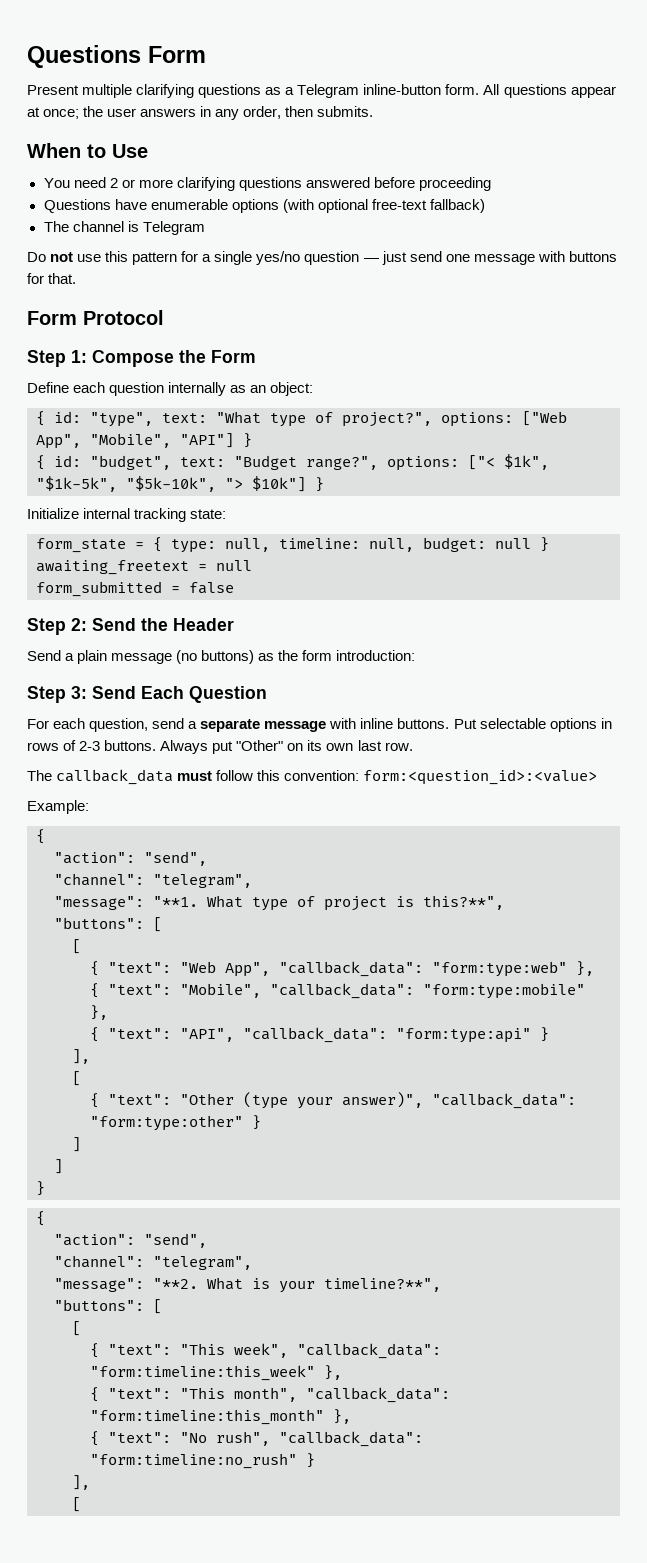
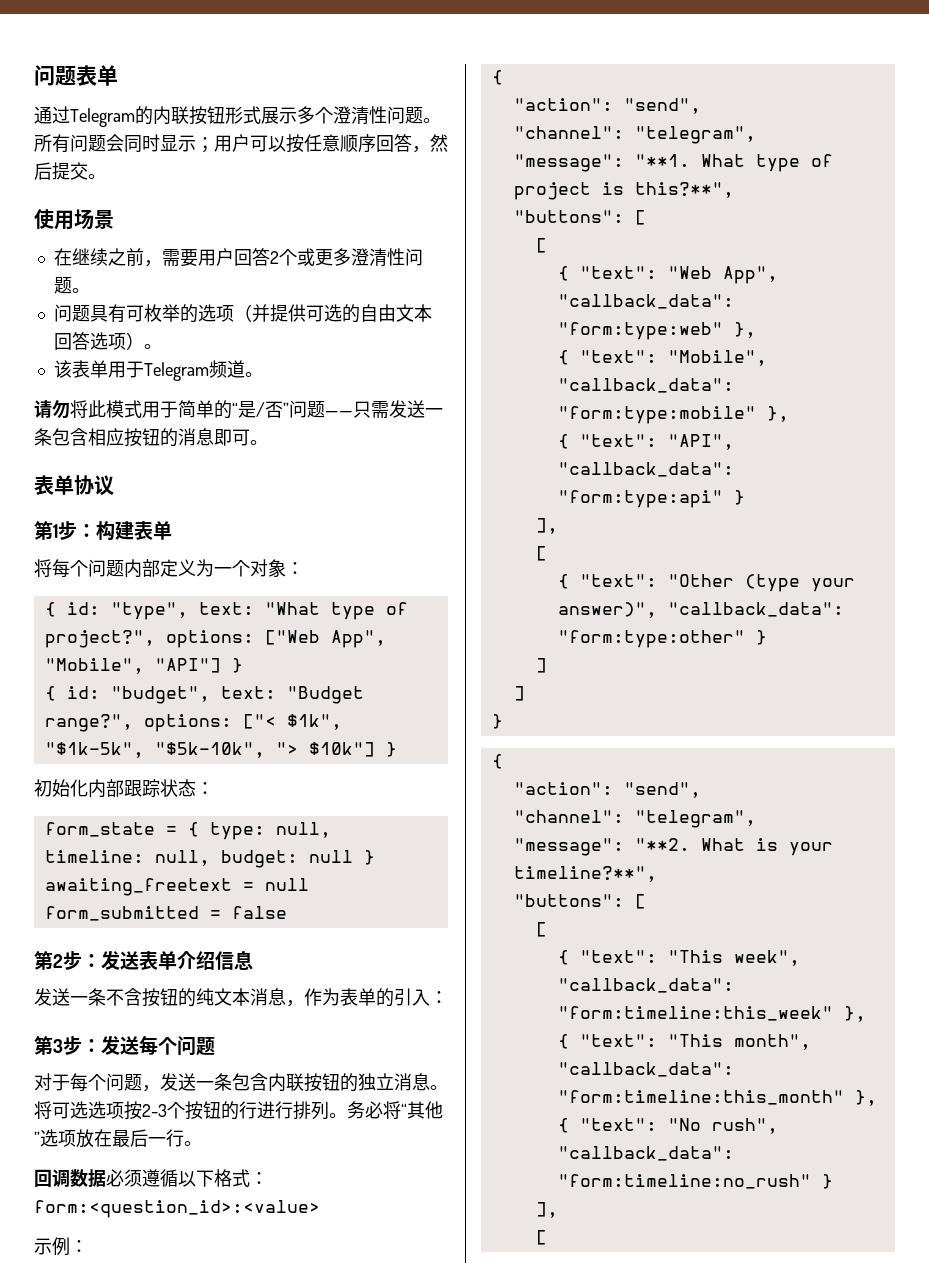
- Questions Form
- Present multiple clarifying questions as a Telegram inline-button form. All questions appear at once; the user answers in any order, then submits.
- When to Use
- You need 2 or more clarifying questions answered before proceeding
- Questions have enumerable options (with optional free-text fallback)
- The channel is Telegram
- Do not use this pattern for a single yes/no question — just send one message with buttons for that.
- Form Protocol
- Step 1: Compose the Form
- Define each question internally as an object:
+ 问题表单
+ 通过Telegram的内联按钮形式展示多个澄清性问题。所有问题会同时显示；用户可以按任意顺序回答，然后提交。
+ 使用场景
+ 在继续之前，需要用户回答2个或更多澄清性问题。
+ 问题具有可枚举的选项（并提供可选的自由文本回答选项）。
+ 该表单用于Telegram频道。
+ 请勿将此模式用于简单的“是/否”问题——只需发送一条包含相应按钮的消息即可。
+ 表单协议
+ 第1步：构建表单
+ 将每个问题内部定义为一个对象：
- Initialize internal tracking state:
+ 初始化内部跟踪状态：
- Step 2: Send the Header
- Send a plain message (no buttons) as the form introduction:
- Step 3: Send Each Question
- For each question, send a separate message with inline buttons. Put selectable options in rows of 2-3 buttons. Always put "Other" on its own last row.
- The callback_data must follow this convention: form:<question_id>:<value>
+ 第2步：发送表单介绍信息
+ 发送一条不含按钮的纯文本消息，作为表单的引入：
+ 第3步：发送每个问题
+ 对于每个问题，发送一条包含内联按钮的独立消息。将可选选项按2-3个按钮的行进行排列。务必将“其他”选项放在最后一行。
+ 回调数据必须遵循以下格式：form:<question_id>:<value>
- Example:
+ 示例：

